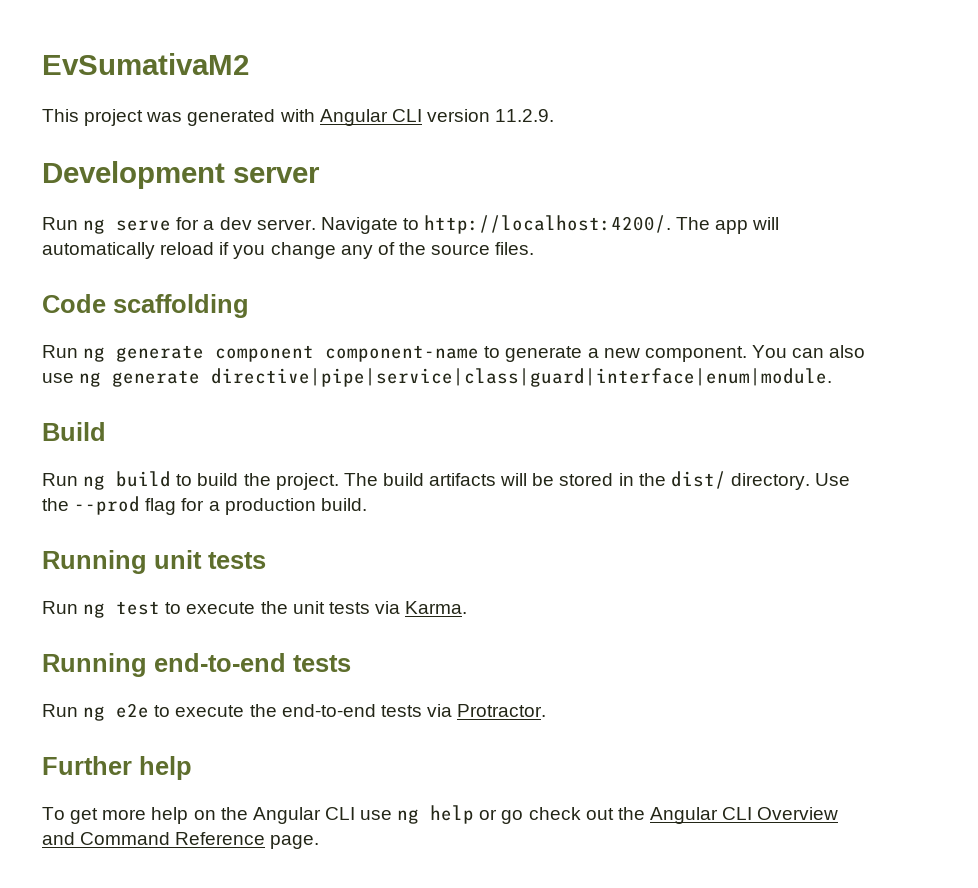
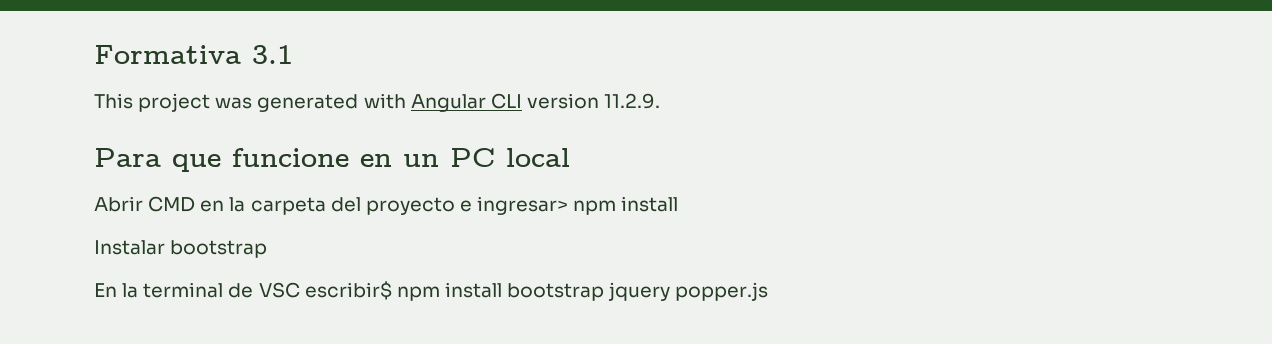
- EvSumativaM2
+ Formativa 3.1
- Development server
- Run ng serve for a dev server. Navigate to http://localhost:4200/. The app will automatically reload if you change any of the source files.
- Code scaffolding
- Run ng generate component component-name to generate a new component. You can also use ng generate directive|pipe|service|class|guard|interface|enum|module.
- Build
- Run ng build to build the project. The build artifacts will be stored in the dist/ directory. Use the --prod flag for a production build.
- Running unit tests
- Run ng test to execute the unit tests via Karma.
- Running end-to-end tests
- Run ng e2e to execute the end-to-end tests via Protractor.
- Further help
- To get more help on the Angular CLI use ng help or go check out the Angular CLI Overview and Command Reference page.
+ Para que funcione en un PC local
+ Abrir CMD en la carpeta del proyecto e ingresar> npm install
+ Instalar bootstrap
+ En la terminal de VSC escribir$ npm install bootstrap jquery popper.js

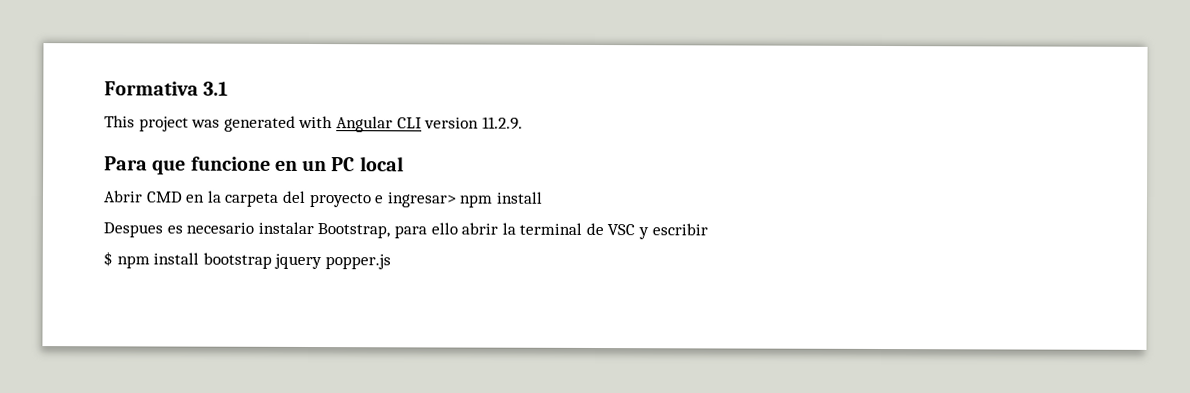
- Instalar bootstrap
- En la terminal de VSC escribir$ npm install bootstrap jquery popper.js
+ Despues es necesario instalar Bootstrap, para ello abrir la terminal de VSC y escribir
+ $ npm install bootstrap jquery popper.js

